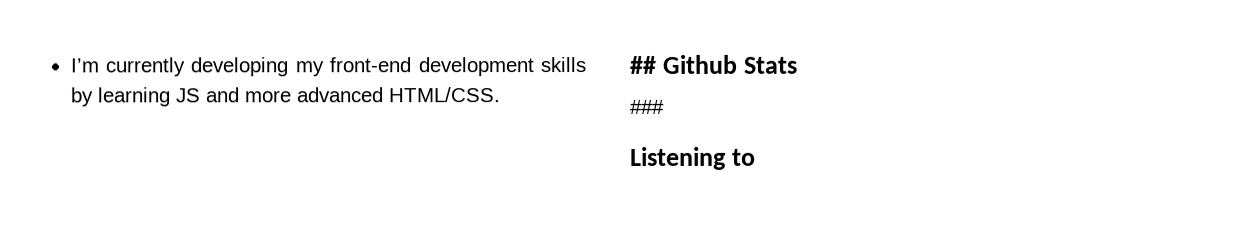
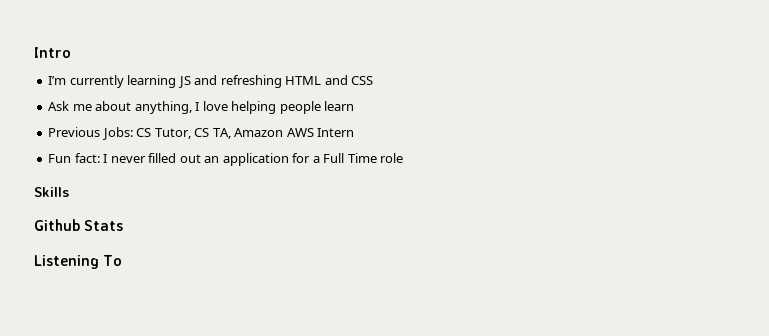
+ Intro
- I’m currently developing my front-end development skills by learning JS and more advanced HTML/CSS.
- ## Github Stats
+ I’m currently learning JS and refreshing HTML and CSS
+ Ask me about anything, I love helping people learn
+ Previous Jobs: CS Tutor, CS TA, Amazon AWS Intern
+ Fun fact: I never filled out an application for a Full Time role
+ Skills
+ Github Stats
- ###
- Listening to
+ Listening To

